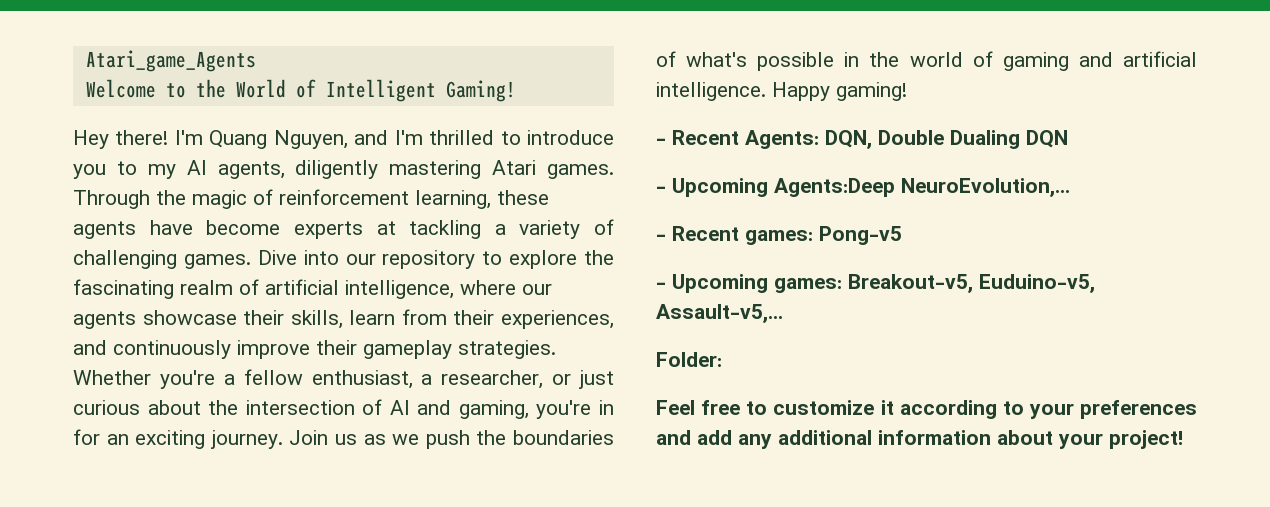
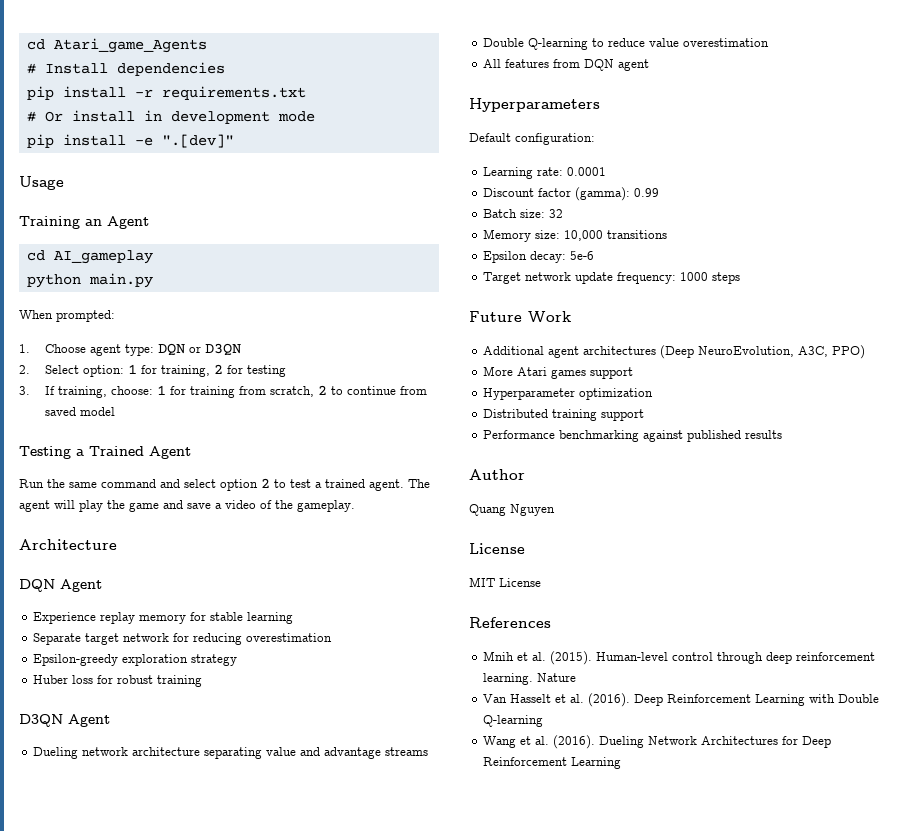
- Atari_game_Agents
+ cd Atari_game_Agents
- Welcome to the World of Intelligent Gaming!
- Hey there! I'm Quang Nguyen, and I'm thrilled to introduce you to my AI agents, diligently mastering Atari games. Through the magic of reinforcement learning, these agents have become experts at tackling a variety of challenging games. Dive into our repository to explore the fascinating realm of artificial intelligence, where our agents showcase their skills, learn from their experiences, and continuously improve their gameplay strategies. Whether you're a fellow enthusiast, a researcher, or just curious about the intersection of AI and gaming, you're in for an exciting journey. Join us as we push the boundaries of what's possible in the world of gaming and artificial intelligence. Happy gaming!
- - Recent Agents: DQN, Double Dualing DQN
- - Upcoming Agents:Deep NeuroEvolution,...
- - Recent games: Pong-v5
- - Upcoming games: Breakout-v5, Euduino-v5, Assault-v5,...
- Folder:
- Feel free to customize it according to your preferences and add any additional information about your project!
+ # Install dependencies
+ pip install -r requirements.txt
+ # Or install in development mode
+ pip install -e ".[dev]"
+ Usage
+ Training an Agent
+ cd AI_gameplay
+ python main.py
+ When prompted:
+ 1. Choose agent type: DQN or D3QN
+ 2. Select option: 1 for training, 2 for testing
+ 3. If training, choose: 1 for training from scratch, 2 to continue from saved model
+ Testing a Trained Agent
+ Run the same command and select option 2 to test a trained agent. The agent will play the game and save a video of the gameplay.
+ Architecture
+ DQN Agent
+ Experience replay memory for stable learning
+ Separate target network for reducing overestimation
+ Epsilon-greedy exploration strategy
+ Huber loss for robust training
+ D3QN Agent
+ Dueling network architecture separating value and advantage streams
+ Double Q-learning to reduce value overestimation
+ All features from DQN agent
+ Hyperparameters
+ Default configuration:
+ Learning rate: 0.0001
+ Discount factor (gamma): 0.99
+ Batch size: 32
+ Memory size: 10,000 transitions
+ Epsilon decay: 5e-6
+ Target network update frequency: 1000 steps
+ Future Work
+ Additional agent architectures (Deep NeuroEvolution, A3C, PPO)
+ More Atari games support
+ Hyperparameter optimization
+ Distributed training support
+ Performance benchmarking against published results
+ Author
+ Quang Nguyen
+ License
+ MIT License
+ References
+ Mnih et al. (2015). Human-level control through deep reinforcement learning. Nature
+ Van Hasselt et al. (2016). Deep Reinforcement Learning with Double Q-learning
+ Wang et al. (2016). Dueling Network Architectures for Deep Reinforcement Learning

